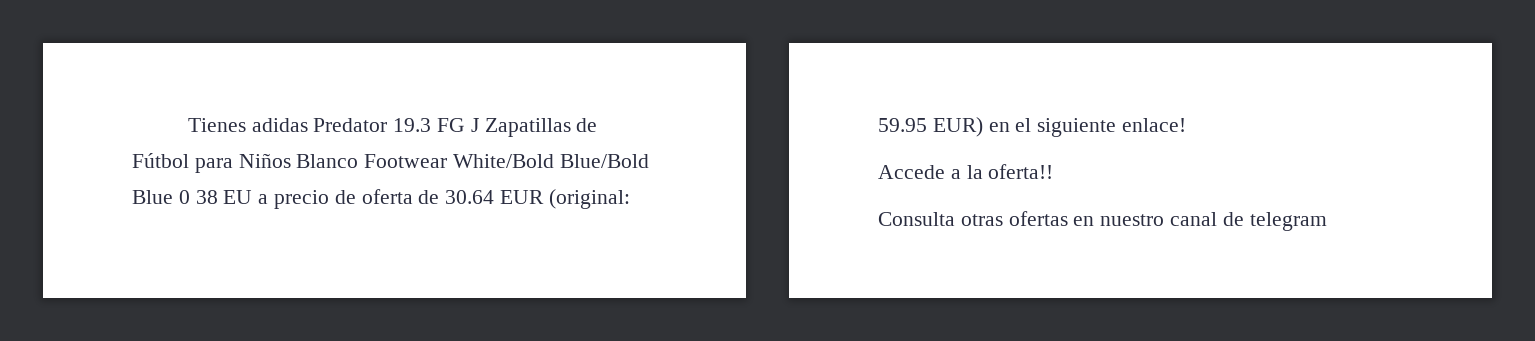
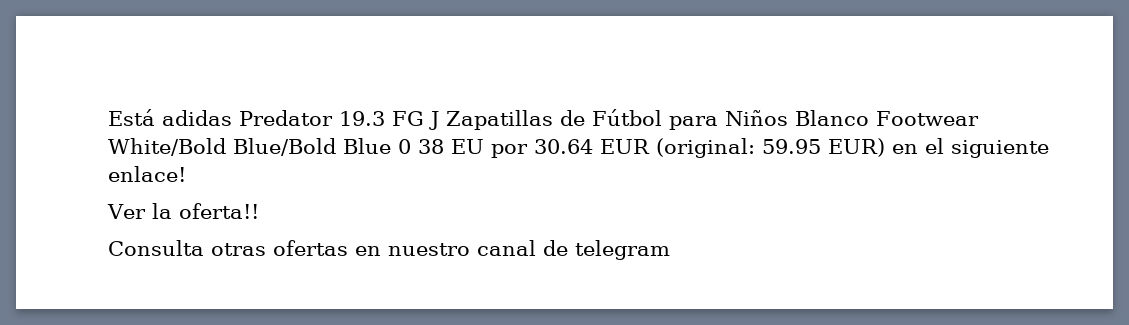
- Tienes adidas Predator 19.3 FG J Zapatillas de Fútbol para Niños Blanco Footwear White/Bold Blue/Bold Blue 0 38 EU a precio de oferta de 30.64 EUR (original: 59.95 EUR) en el siguiente enlace!
+ Está adidas Predator 19.3 FG J Zapatillas de Fútbol para Niños Blanco Footwear White/Bold Blue/Bold Blue 0 38 EU por 30.64 EUR (original: 59.95 EUR) en el siguiente enlace!
- Accede a la oferta!!
+ Ver la oferta!!

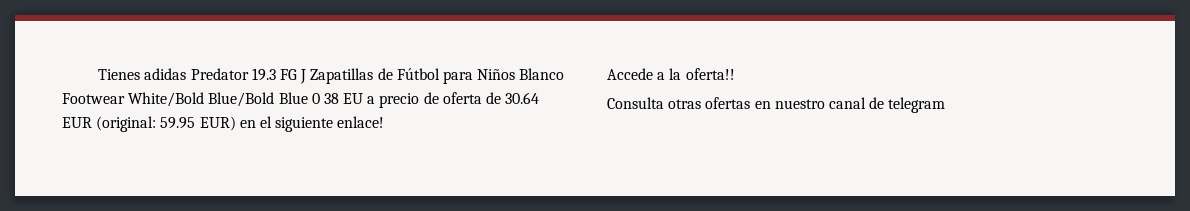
- Está adidas Predator 19.3 FG J Zapatillas de Fútbol para Niños Blanco Footwear White/Bold Blue/Bold Blue 0 38 EU por 30.64 EUR (original: 59.95 EUR) en el siguiente enlace!
+ Tienes adidas Predator 19.3 FG J Zapatillas de Fútbol para Niños Blanco Footwear White/Bold Blue/Bold Blue 0 38 EU a precio de oferta de 30.64 EUR (original: 59.95 EUR) en el siguiente enlace!
- Ver la oferta!!
+ Accede a la oferta!!

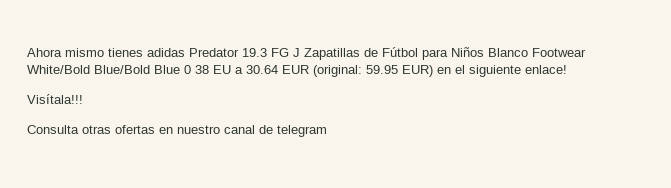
- Tienes adidas Predator 19.3 FG J Zapatillas de Fútbol para Niños Blanco Footwear White/Bold Blue/Bold Blue 0 38 EU a precio de oferta de 30.64 EUR (original: 59.95 EUR) en el siguiente enlace!
+ Ahora mismo tienes adidas Predator 19.3 FG J Zapatillas de Fútbol para Niños Blanco Footwear White/Bold Blue/Bold Blue 0 38 EU a 30.64 EUR (original: 59.95 EUR) en el siguiente enlace!
- Accede a la oferta!!
+ Visítala!!!

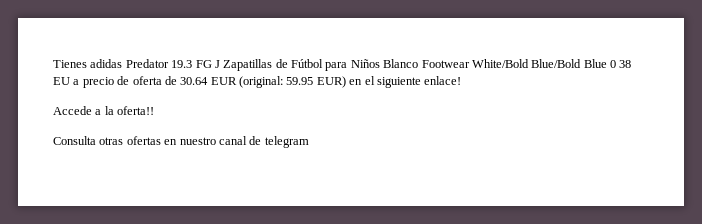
- Ahora mismo tienes adidas Predator 19.3 FG J Zapatillas de Fútbol para Niños Blanco Footwear White/Bold Blue/Bold Blue 0 38 EU a 30.64 EUR (original: 59.95 EUR) en el siguiente enlace!
+ Tienes adidas Predator 19.3 FG J Zapatillas de Fútbol para Niños Blanco Footwear White/Bold Blue/Bold Blue 0 38 EU a precio de oferta de 30.64 EUR (original: 59.95 EUR) en el siguiente enlace!
- Visítala!!!
+ Accede a la oferta!!

